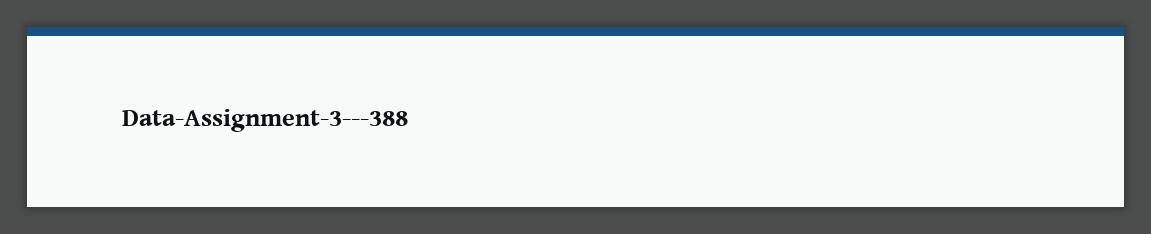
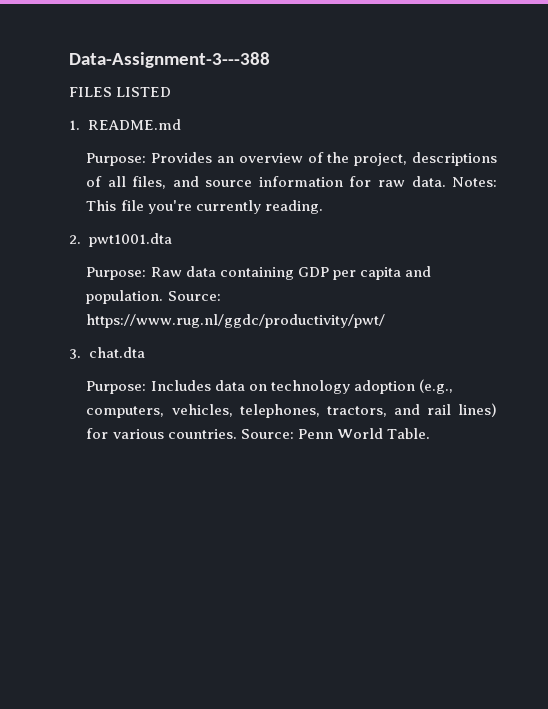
+ FILES LISTED
+ 1. README.md
+ Purpose: Provides an overview of the project, descriptions of all files, and source information for raw data. Notes: This file you're currently reading.
+ 2. pwt1001.dta
+ Purpose: Raw data containing GDP per capita and population. Source: https://www.rug.nl/ggdc/productivity/pwt/
+ 3. chat.dta
+ Purpose: Includes data on technology adoption (e.g., computers, vehicles, telephones, tractors, and rail lines) for various countries. Source: Penn World Table.

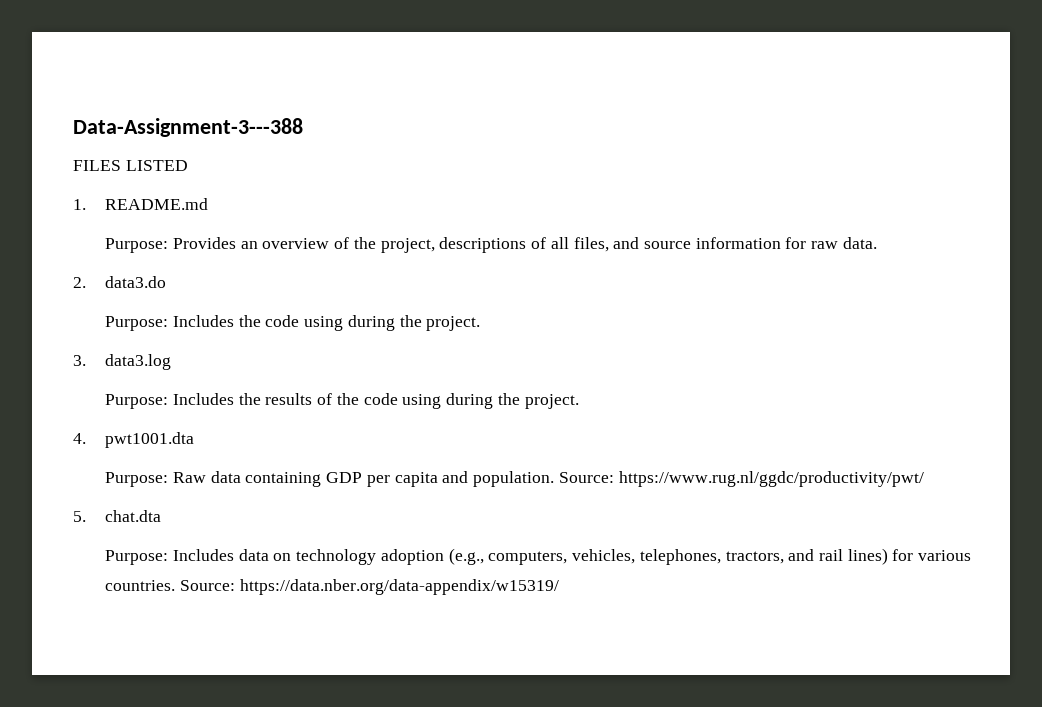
- Purpose: Provides an overview of the project, descriptions of all files, and source information for raw data. Notes: This file you're currently reading.
- 2. pwt1001.dta
+ Purpose: Provides an overview of the project, descriptions of all files, and source information for raw data.
+ 2. data3.do
+ Purpose: Includes the code using during the project.
+ 3. data3.log
+ Purpose: Includes the results of the code using during the project.
+ 4. pwt1001.dta
- 3. chat.dta
+ 5. chat.dta
- Source: Penn World Table.
+ Source: https://data.nber.org/data-appendix/w15319/

